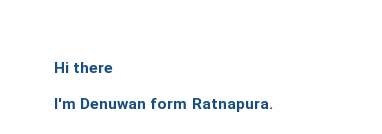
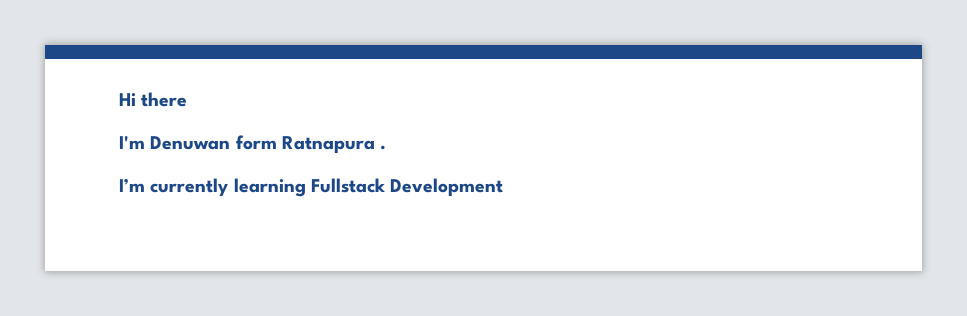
- I'm Denuwan form Ratnapura.
+ I'm Denuwan form Ratnapura .
+ I’m currently learning Fullstack Development

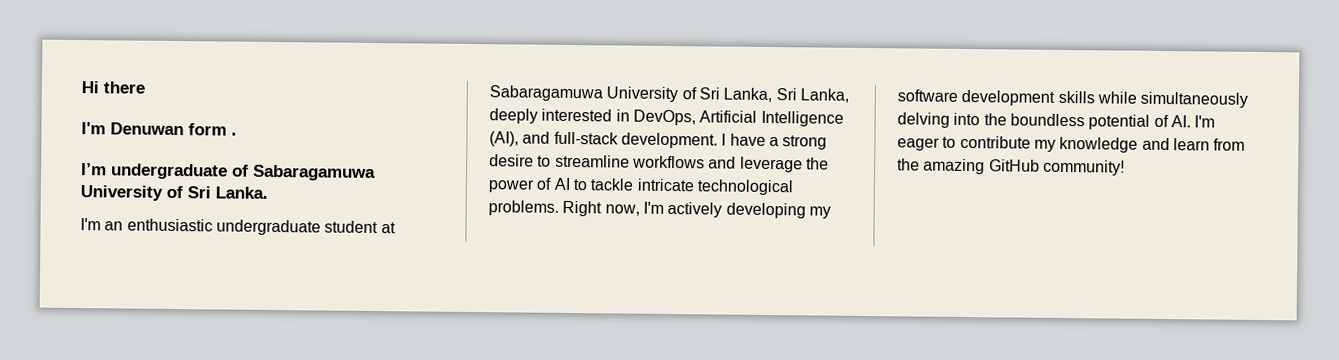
- I'm Denuwan form Ratnapura .
+ I'm Denuwan form .
- I’m currently learning Fullstack Development
+ I’m undergraduate of Sabaragamuwa University of Sri Lanka.
+ I'm an enthusiastic undergraduate student at Sabaragamuwa University of Sri Lanka, Sri Lanka, deeply interested in DevOps, Artificial Intelligence (AI), and full-stack development. I have a strong desire to streamline workflows and leverage the power of AI to tackle intricate technological problems. Right now, I'm actively developing my software development skills while simultaneously delving into the boundless potential of AI. I'm eager to contribute my knowledge and learn from the amazing GitHub community!

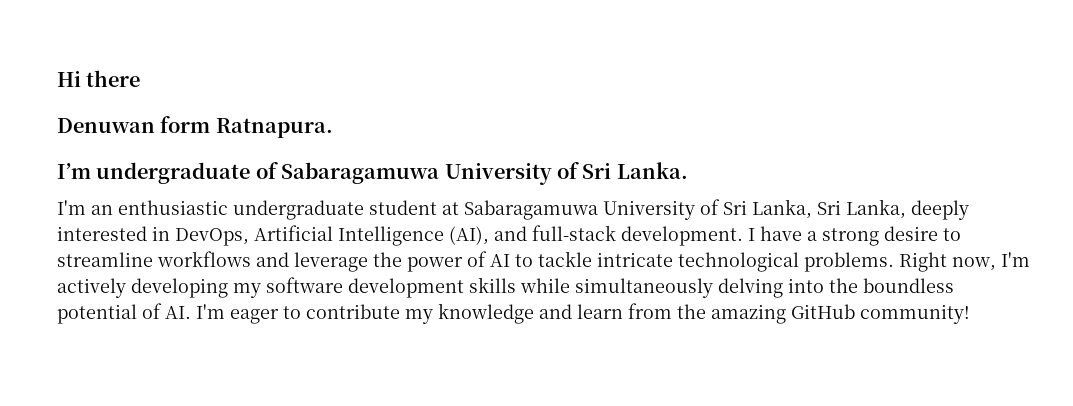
- I'm Denuwan form .
+ Denuwan form Ratnapura.

